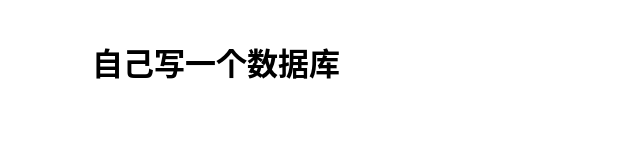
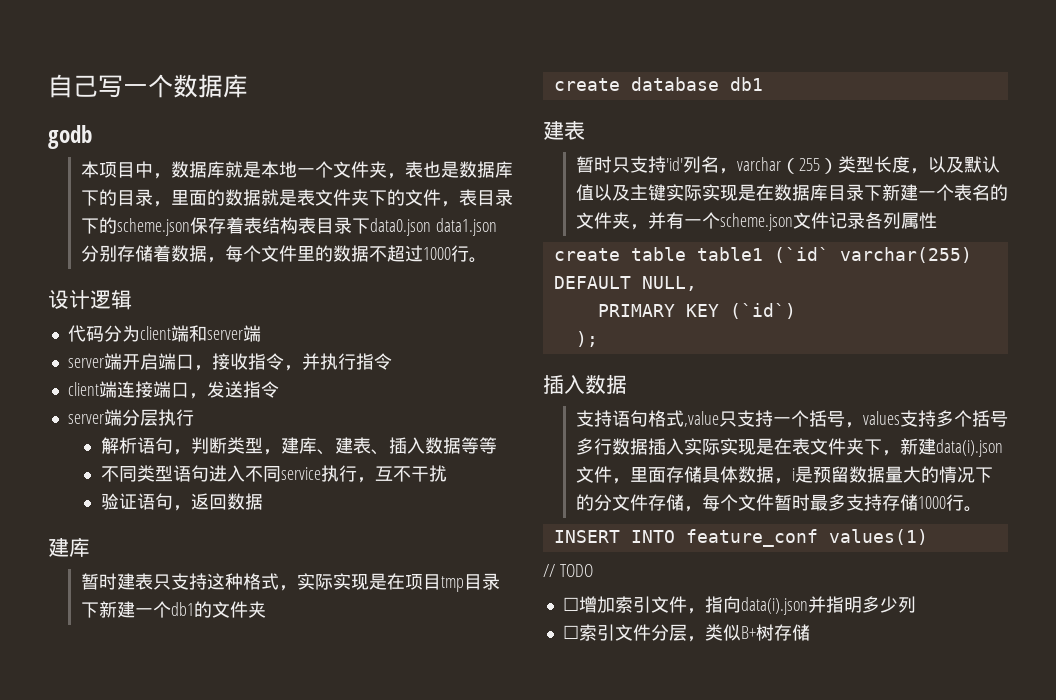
+ godb
+ 本项目中，数据库就是本地一个文件夹，表也是数据库下的目录，里面的数据就是表文件夹下的文件，表目录下的scheme.json保存着表结构表目录下data0.json data1.json分别存储着数据，每个文件里的数据不超过1000行。
+ 设计逻辑
+ 代码分为client端和server端
+ server端开启端口，接收指令，并执行指令
+ client端连接端口，发送指令
+ server端分层执行
+ 解析语句，判断类型，建库、建表、插入数据等等
+ 不同类型语句进入不同service执行，互不干扰
+ 验证语句，返回数据
+ 建库
+ 暂时建表只支持这种格式，实际实现是在项目tmp目录下新建一个db1的文件夹
+ create database db1
+ 建表
+ 暂时只支持'id'列名，varchar（255）类型长度，以及默认值以及主键实际实现是在数据库目录下新建一个表名的文件夹，并有一个scheme.json文件记录各列属性
+ create table table1 (`id` varchar(255) DEFAULT NULL,
+ PRIMARY KEY (`id`)
+ );
+ 插入数据
+ 支持语句格式,value只支持一个括号，values支持多个括号多行数据插入实际实现是在表文件夹下，新建data(i).json文件，里面存储具体数据，i是预留数据量大的情况下的分文件存储，每个文件暂时最多支持存储1000行。
+ INSERT INTO feature_conf values(1)
+ // TODO
+ ☐增加索引文件，指向data(i).json并指明多少列
+ ☐索引文件分层，类似B+树存储

